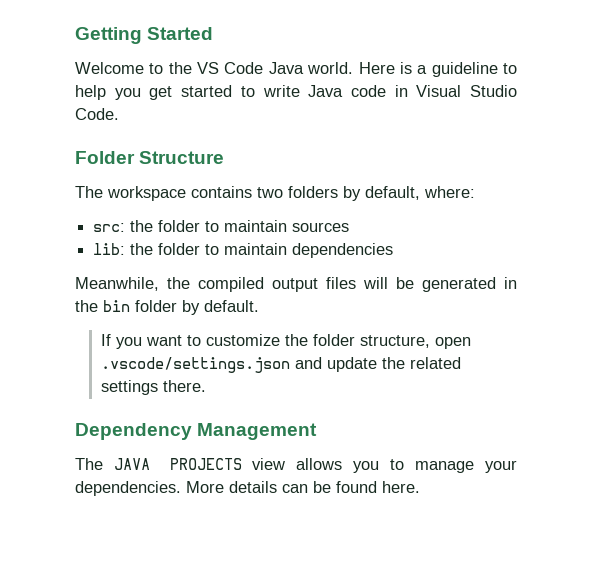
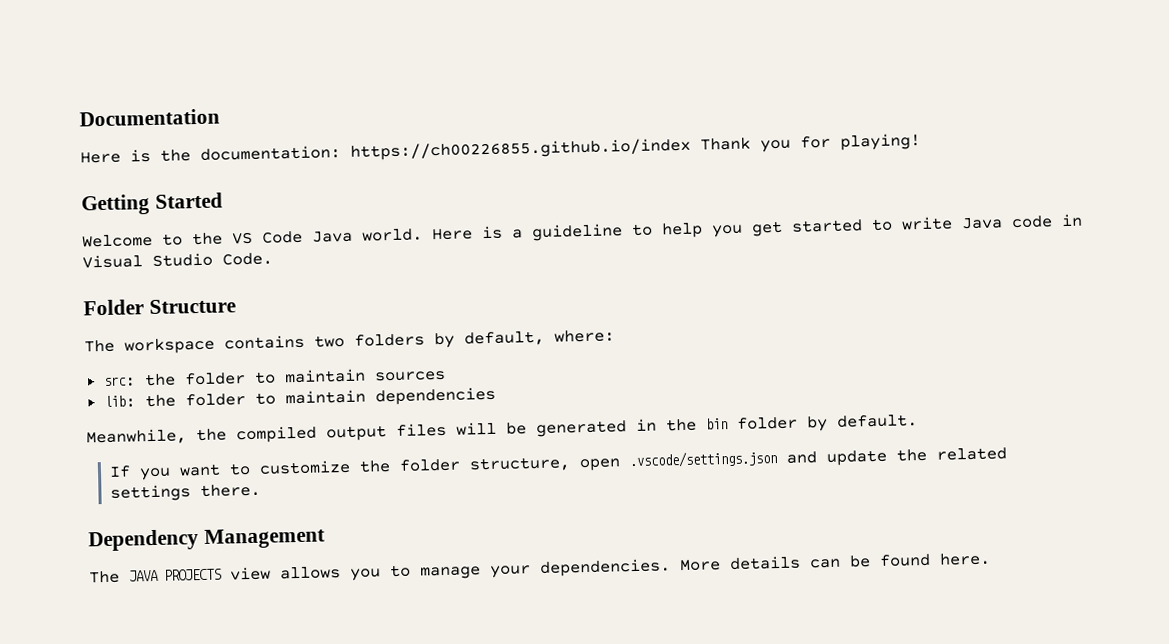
+ Documentation
+ Here is the documentation: https://ch00226855.github.io/index Thank you for playing!

